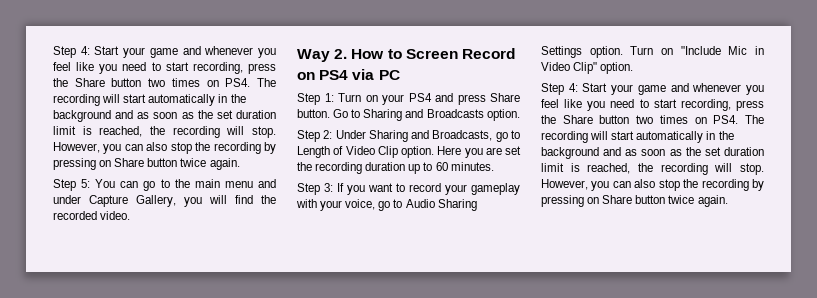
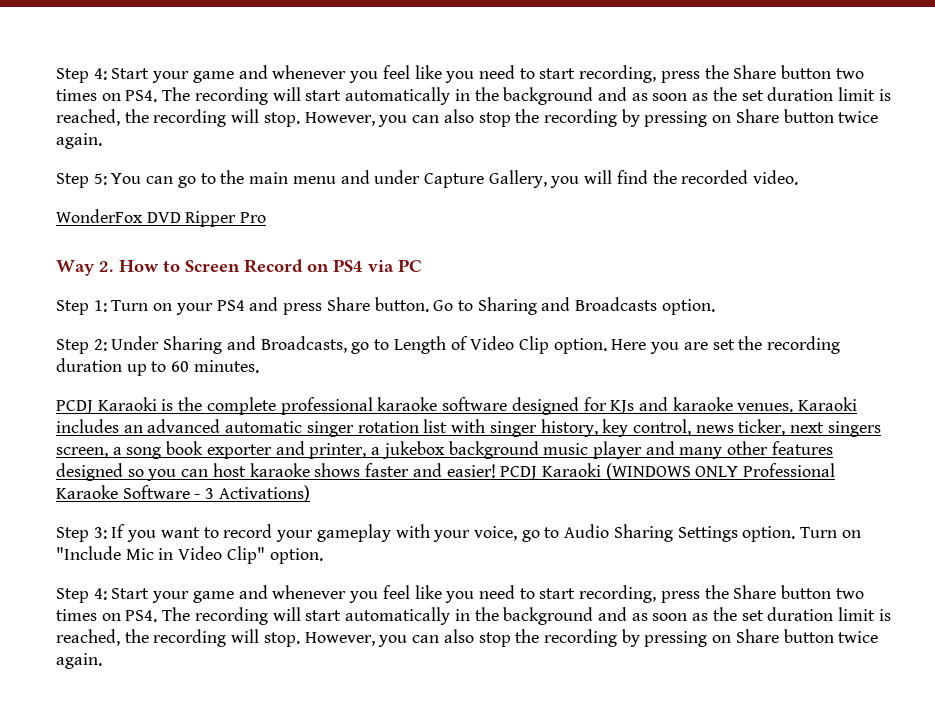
+ WonderFox DVD Ripper Pro
+ PCDJ Karaoki is the complete professional karaoke software designed for KJs and karaoke venues. Karaoki includes an advanced automatic singer rotation list with singer history, key control, news ticker, next singers screen, a song book exporter and printer, a jukebox background music player and many other features designed so you can host karaoke shows faster and easier! PCDJ Karaoki (WINDOWS ONLY Professional Karaoke Software - 3 Activations)

